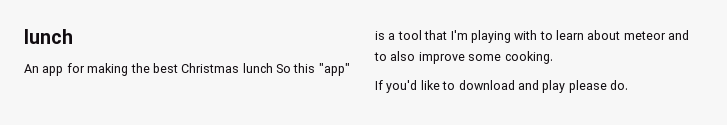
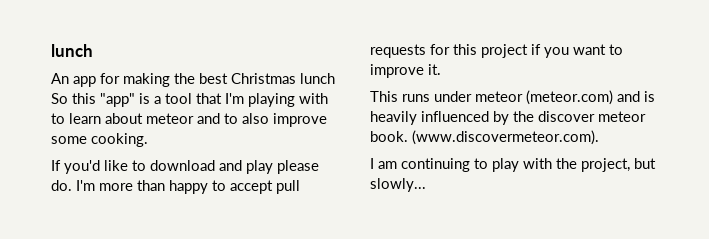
+ I'm more than happy to accept pull requests for this project if you want to improve it.
+ This runs under meteor (meteor.com) and is heavily influenced by the discover meteor book. (www.discovermeteor.com).
+ I am continuing to play with the project, but slowly...

